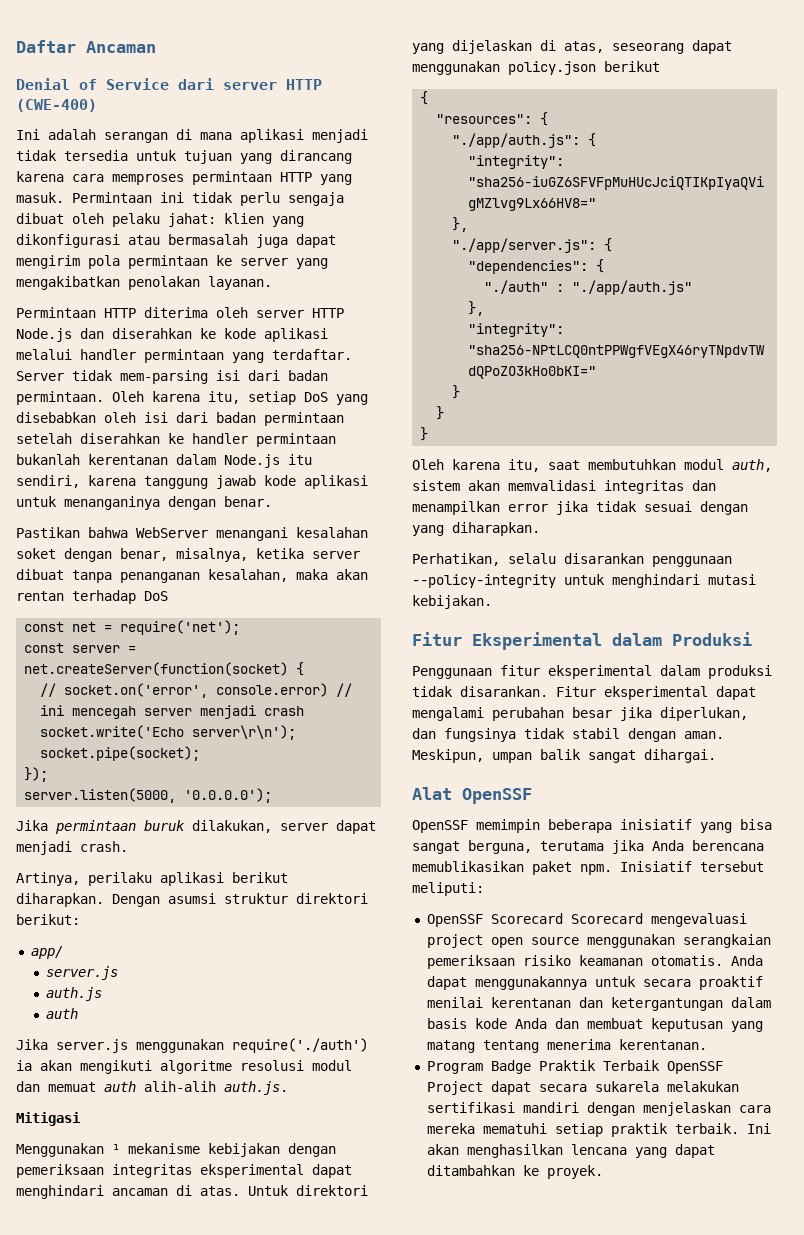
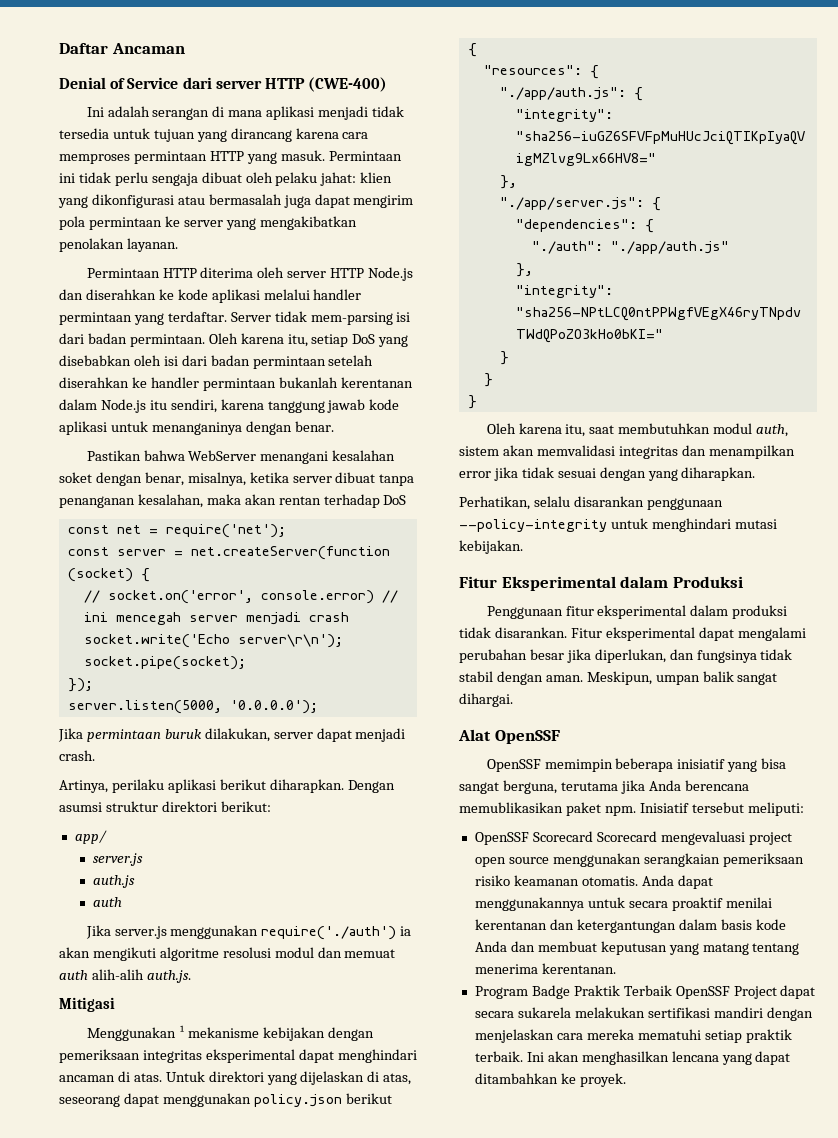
- const server = net.createServer(function(socket) {
+ const server = net.createServer(function (socket) {
- "./auth" : "./app/auth.js"
+ "./auth": "./app/auth.js"

